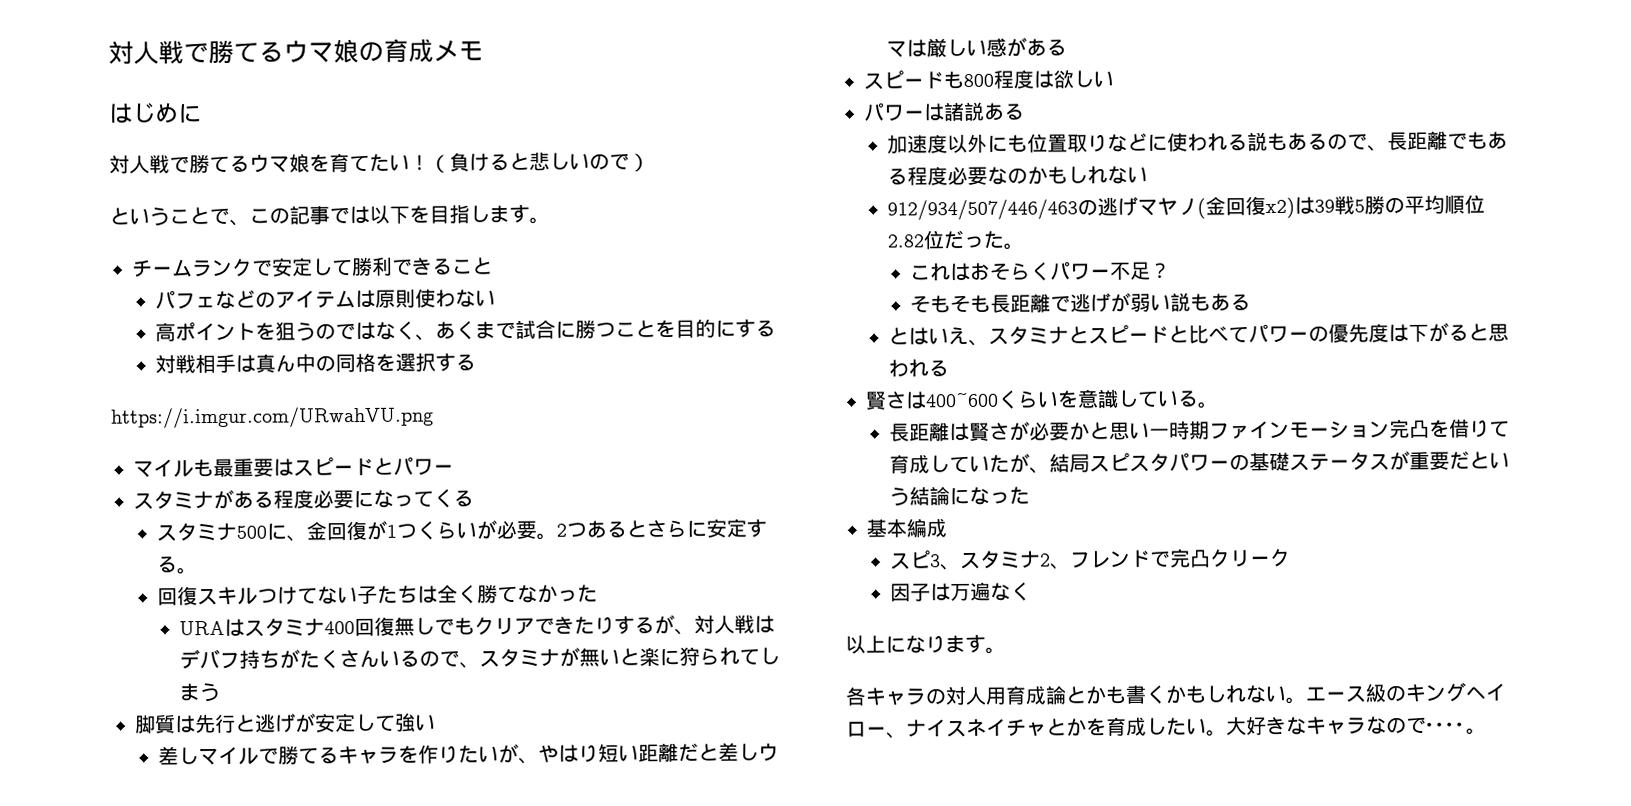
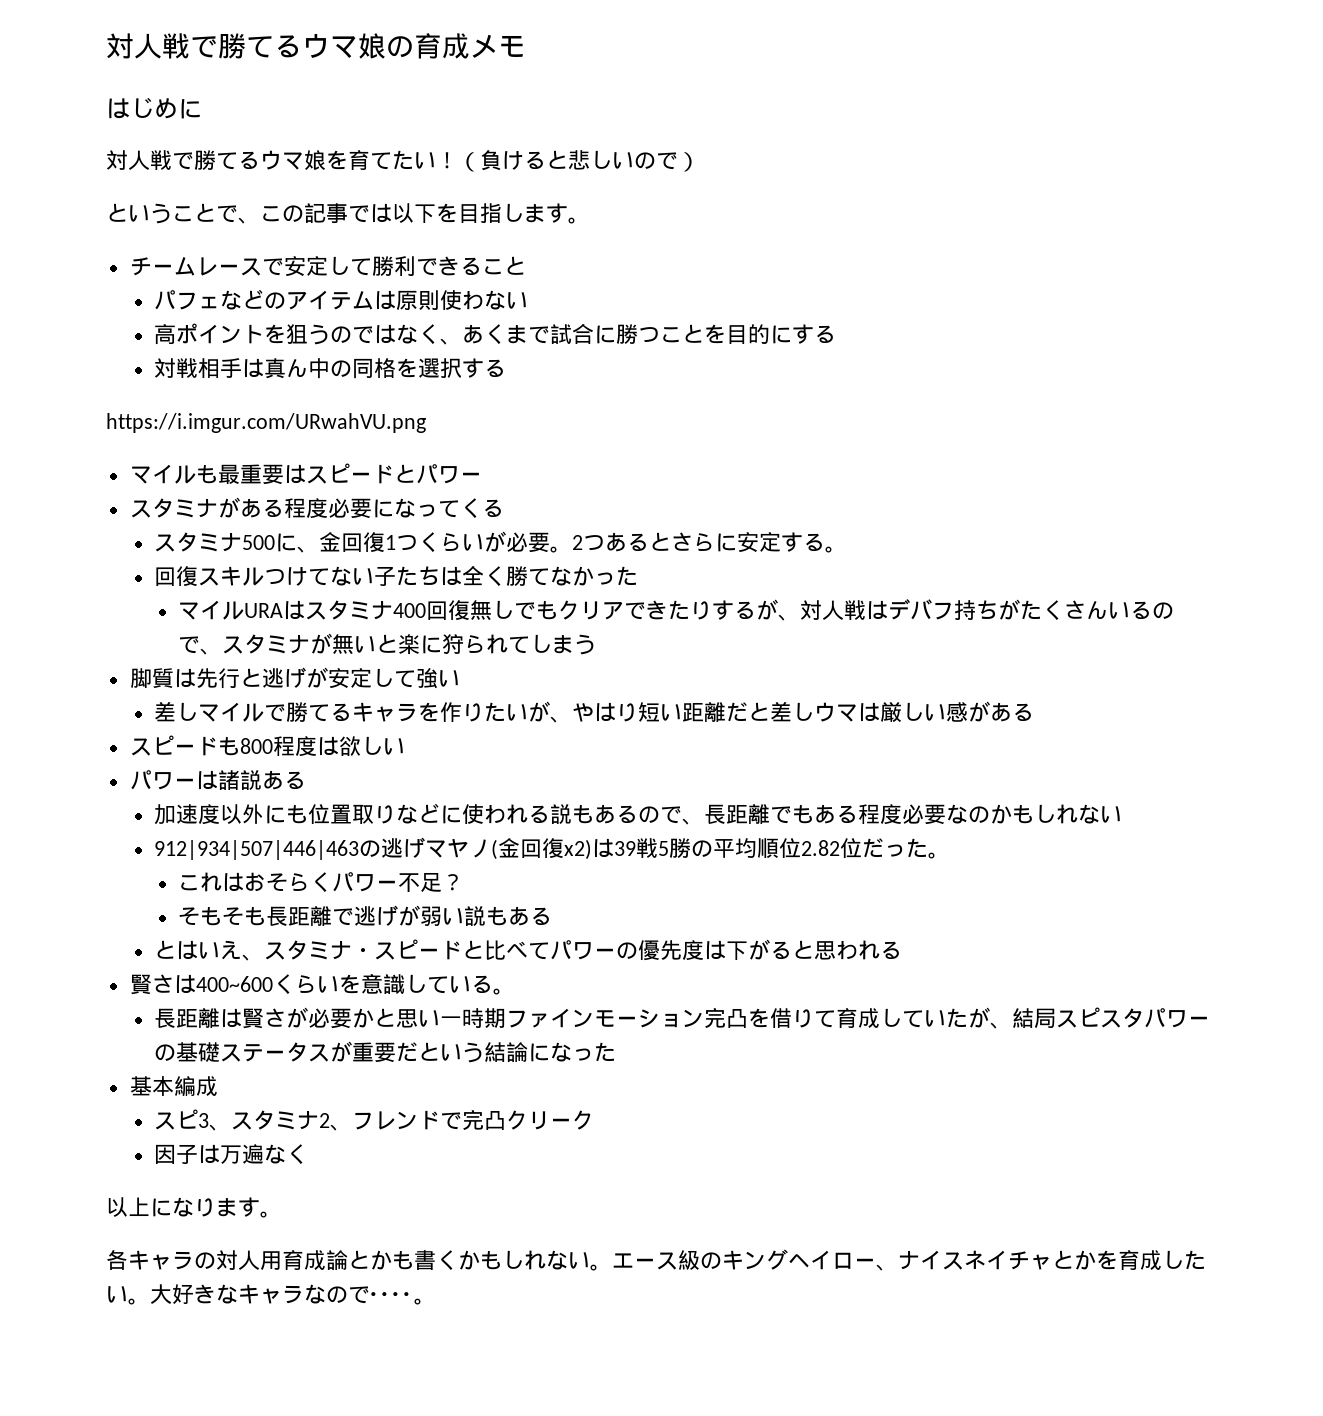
- チームランクで安定して勝利できること
+ チームレースで安定して勝利できること
- スタミナ500に、金回復が1つくらいが必要。
+ スタミナ500に、金回復1つくらいが必要。
- URAはスタミナ400回復無しでもクリアできたりするが、対人戦はデバフ持ちがたくさんいるので、スタミナが無いと楽に狩られてしまう
+ マイルURAはスタミナ400回復無しでもクリアできたりするが、対人戦はデバフ持ちがたくさんいるので、スタミナが無いと楽に狩られてしまう
- 912/934/507/446/463の逃げマヤノ(金回復x2)は39戦5勝の平均順位2.82位だった。
+ 912|934|507|446|463の逃げマヤノ(金回復x2)は39戦5勝の平均順位2.82位だった。
- とはいえ、スタミナとスピードと比べてパワーの優先度は下がると思われる
+ とはいえ、スタミナ・スピードと比べてパワーの優先度は下がると思われる

